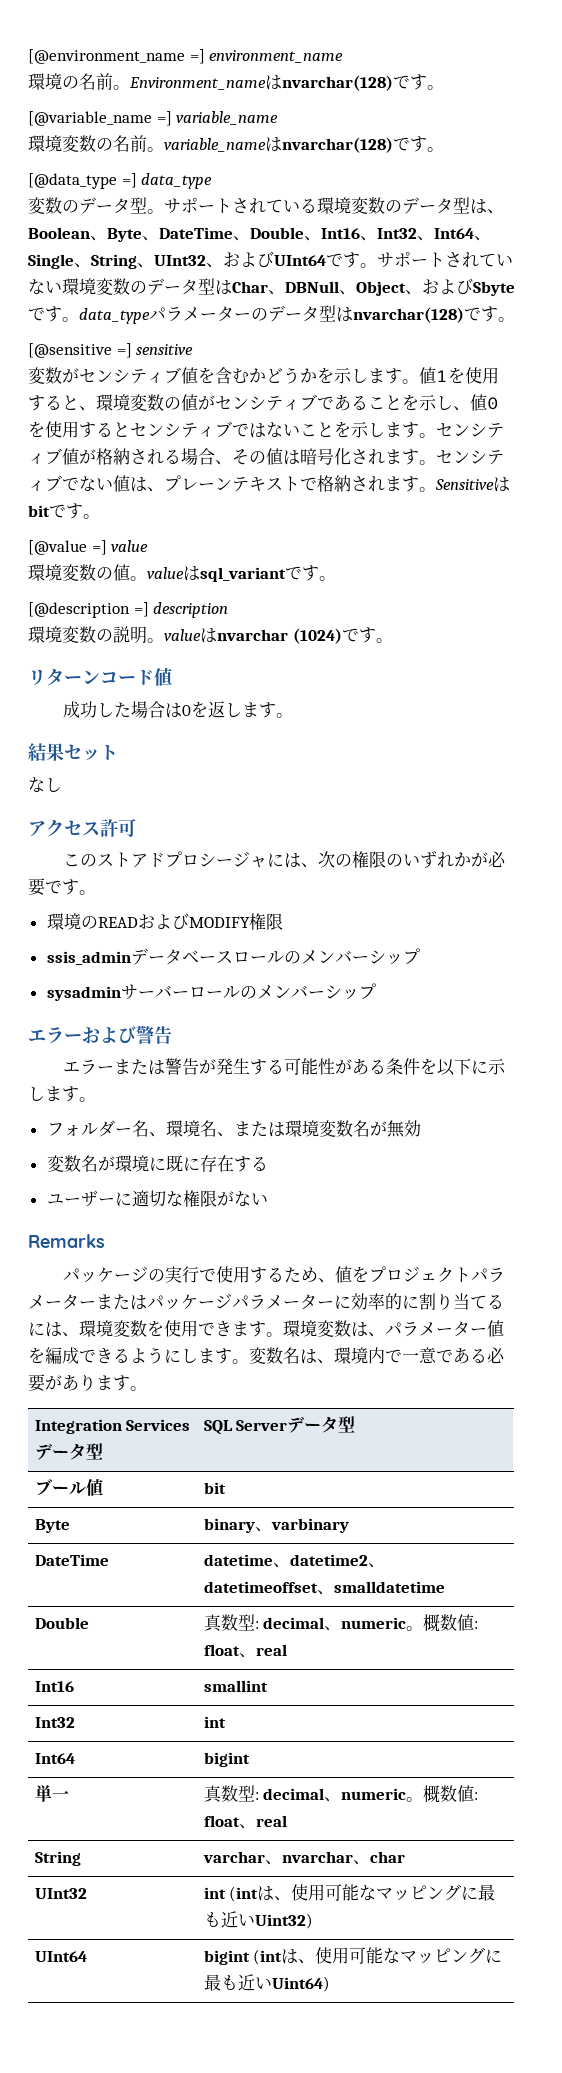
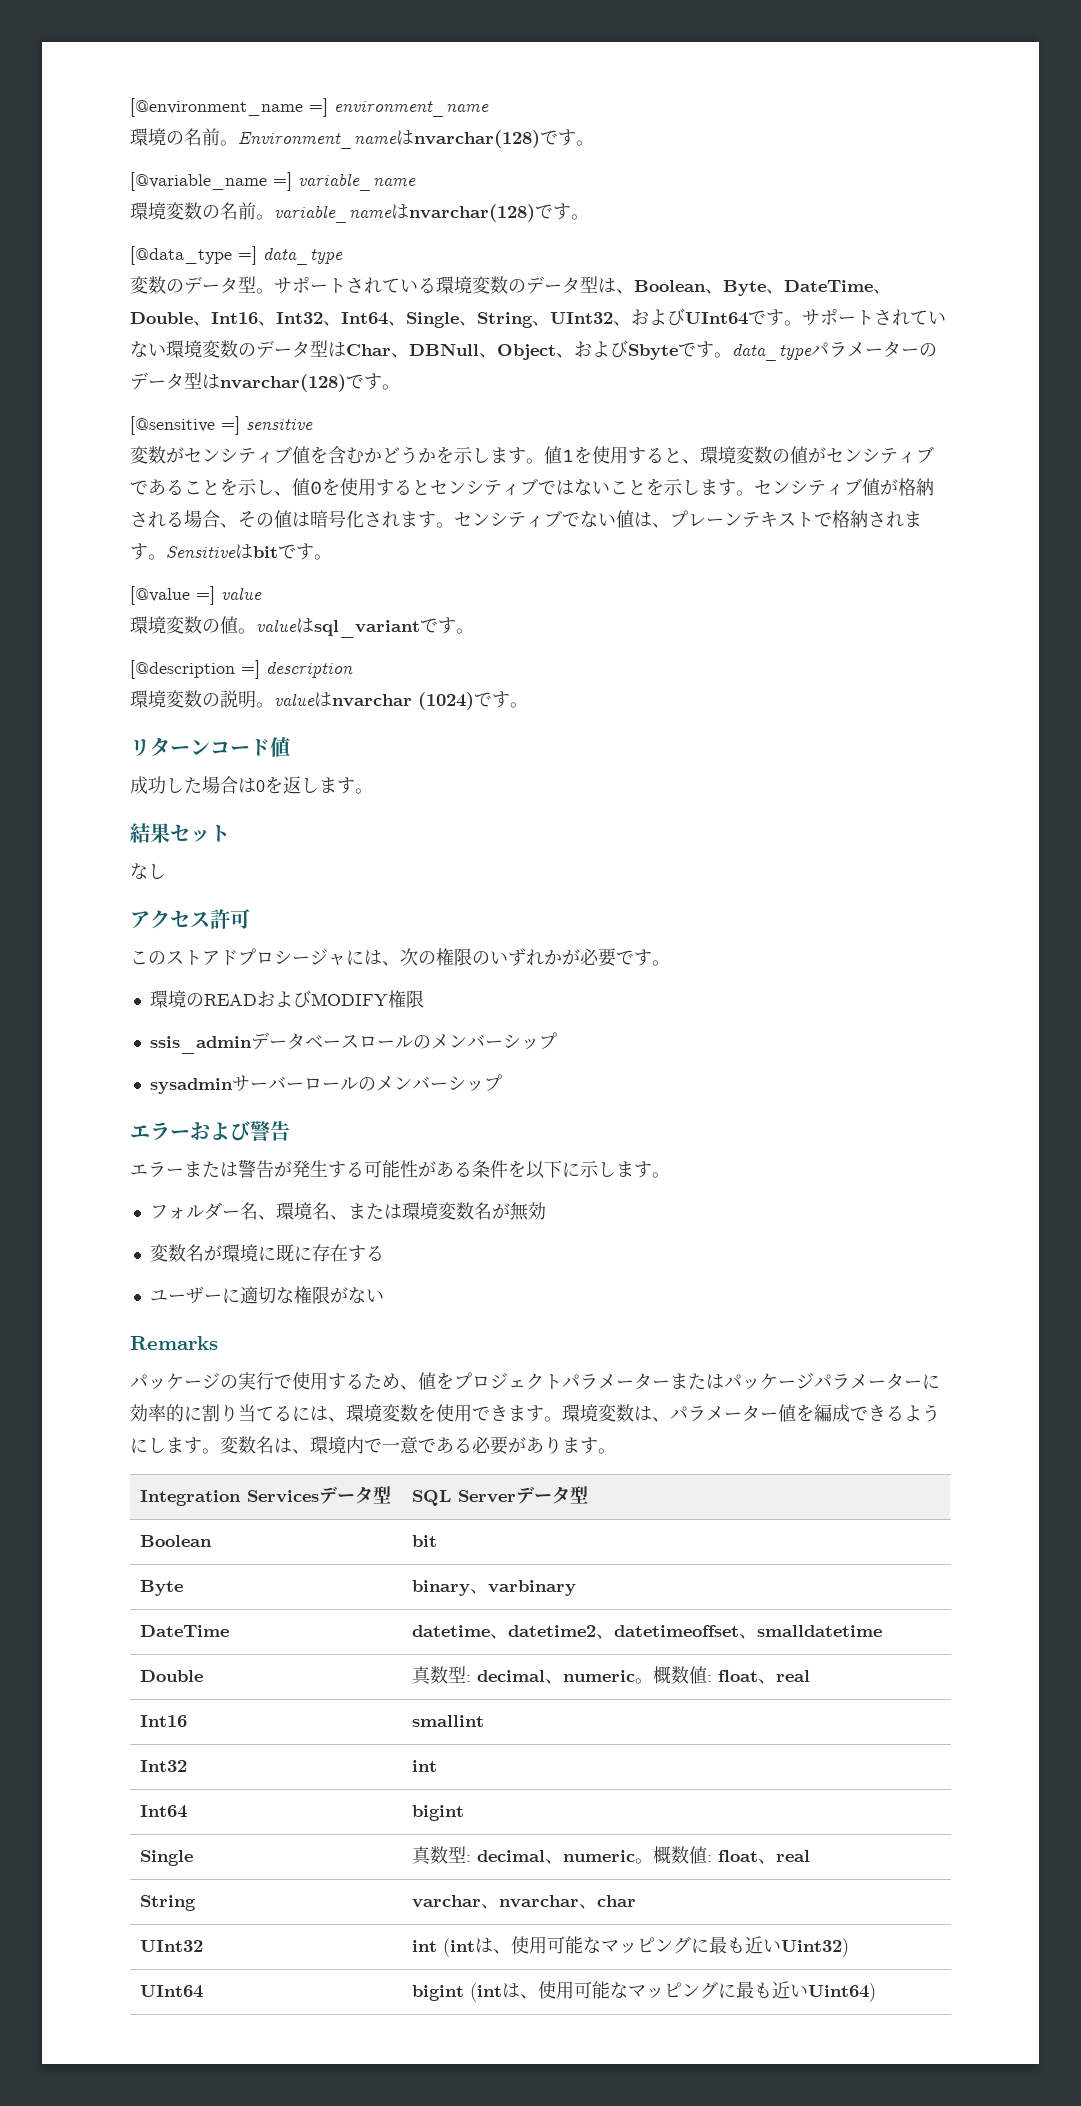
- ブール値 | bit
+ Boolean | bit
- 単一 | 真数型: decimal、numeric。概数値: float、real
+ Single | 真数型: decimal、numeric。概数値: float、real

